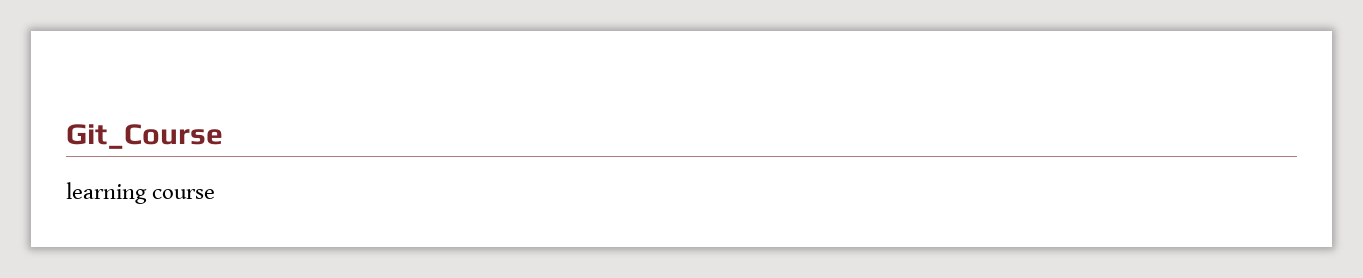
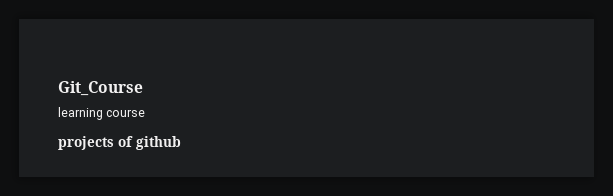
+ projects of github

